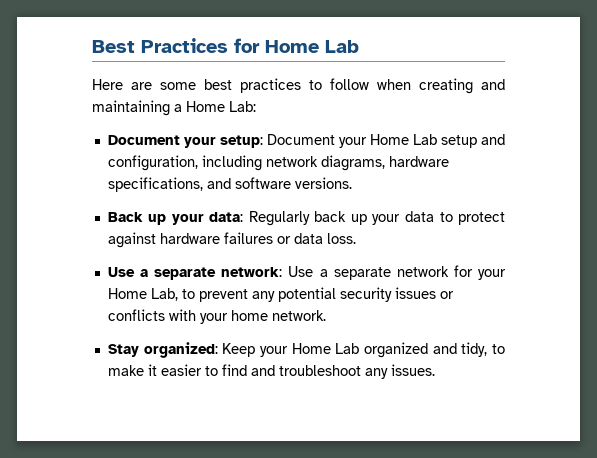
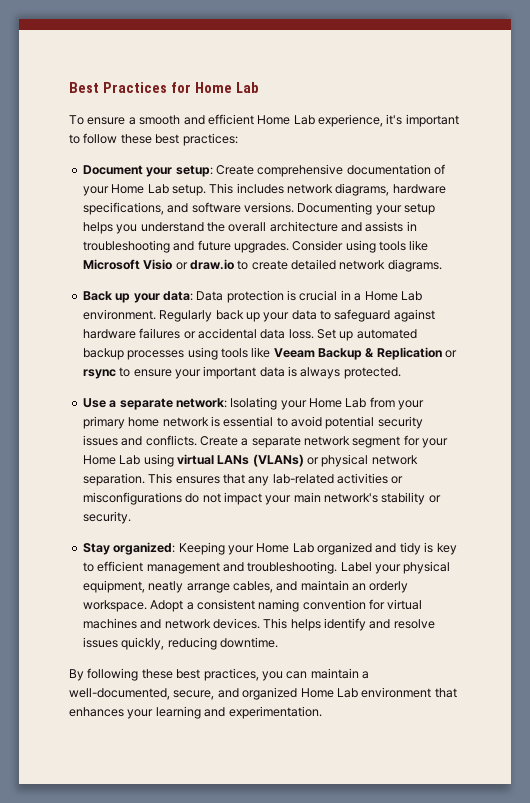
- Here are some best practices to follow when creating and maintaining a Home Lab:
- Document your setup: Document your Home Lab setup and configuration, including network diagrams, hardware specifications, and software versions.
- Back up your data: Regularly back up your data to protect against hardware failures or data loss.
- Use a separate network: Use a separate network for your Home Lab, to prevent any potential security issues or conflicts with your home network.
+ To ensure a smooth and efficient Home Lab experience, it's important to follow these best practices:
+ Document your setup: Create comprehensive documentation of your Home Lab setup. This includes network diagrams, hardware specifications, and software versions. Documenting your setup helps you understand the overall architecture and assists in troubleshooting and future upgrades. Consider using tools like Microsoft Visio or draw.io to create detailed network diagrams.
+ Back up your data: Data protection is crucial in a Home Lab environment. Regularly back up your data to safeguard against hardware failures or accidental data loss. Set up automated backup processes using tools like Veeam Backup & Replication or rsync to ensure your important data is always protected.
+ Use a separate network: Isolating your Home Lab from your primary home network is essential to avoid potential security issues and conflicts. Create a separate network segment for your Home Lab using virtual LANs (VLANs) or physical network separation. This ensures that any lab-related activities or misconfigurations do not impact your main network's stability or security.
- Stay organized: Keep your Home Lab organized and tidy, to make it easier to find and troubleshoot any issues.
+ Stay organized: Keeping your Home Lab organized and tidy is key to efficient management and troubleshooting. Label your physical equipment, neatly arrange cables, and maintain an orderly workspace. Adopt a consistent naming convention for virtual machines and network devices. This helps identify and resolve issues quickly, reducing downtime.
+ By following these best practices, you can maintain a well-documented, secure, and organized Home Lab environment that enhances your learning and experimentation.

